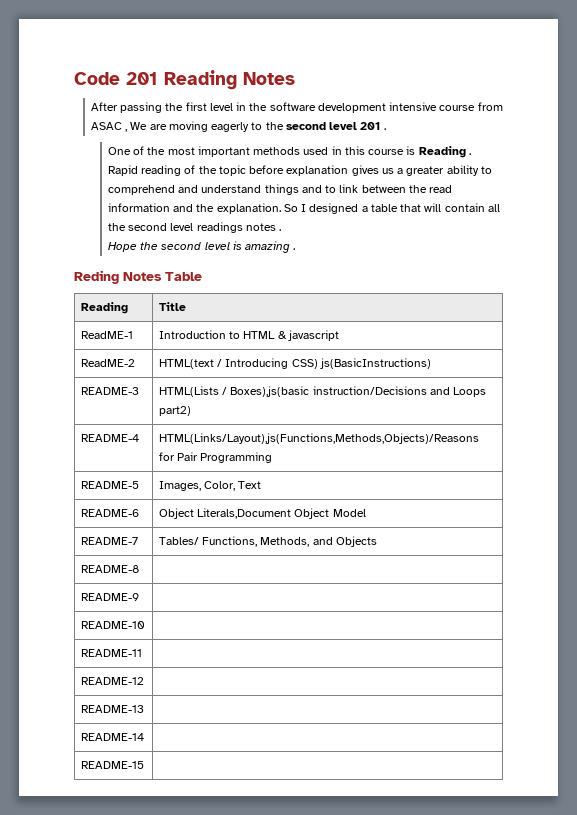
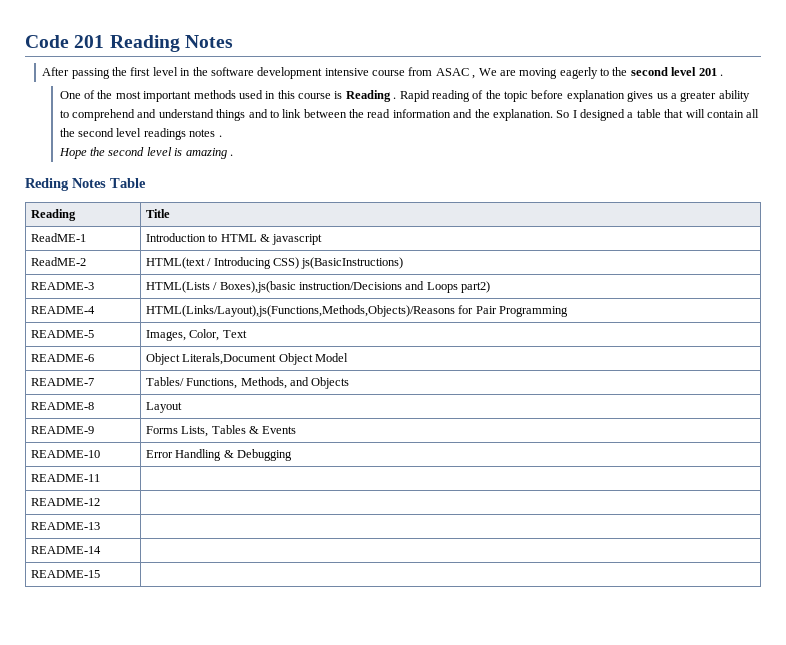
- README-8 |
+ README-8 | Layout
- README-9 |
- README-10 |
+ README-9 | Forms Lists, Tables & Events
+ README-10 | Error Handling & Debugging

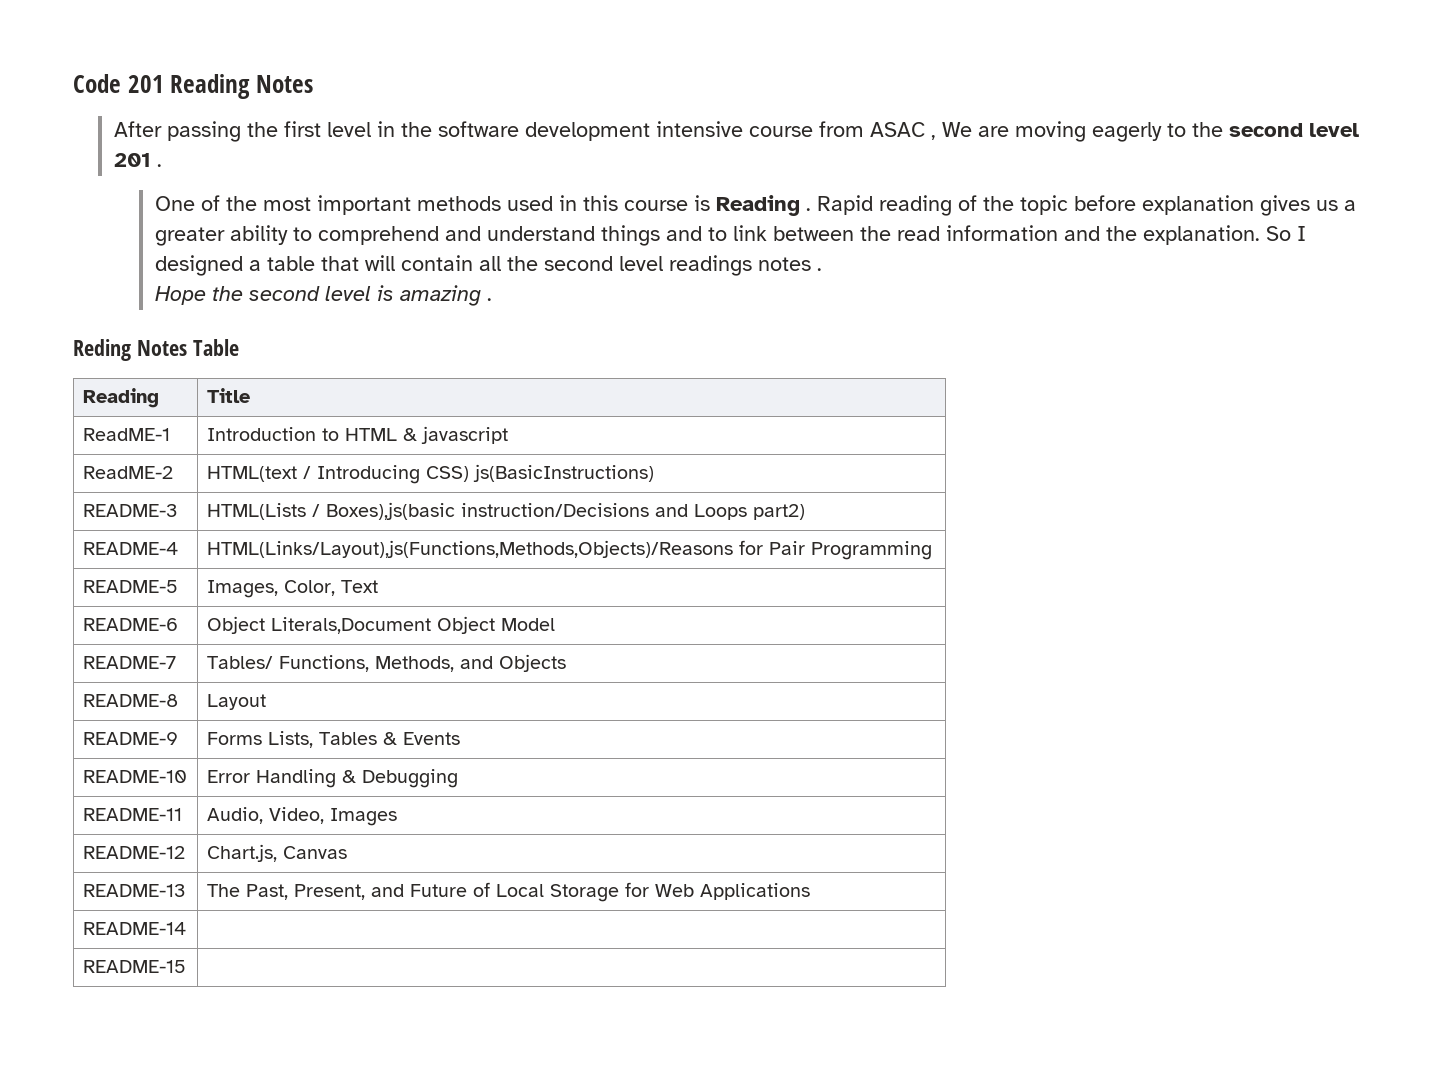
- README-11 |
+ README-11 | Audio, Video, Images
- README-12 |
+ README-12 | Chart.js, Canvas
- README-13 |
+ README-13 | The Past, Present, and Future of Local Storage for Web Applications

